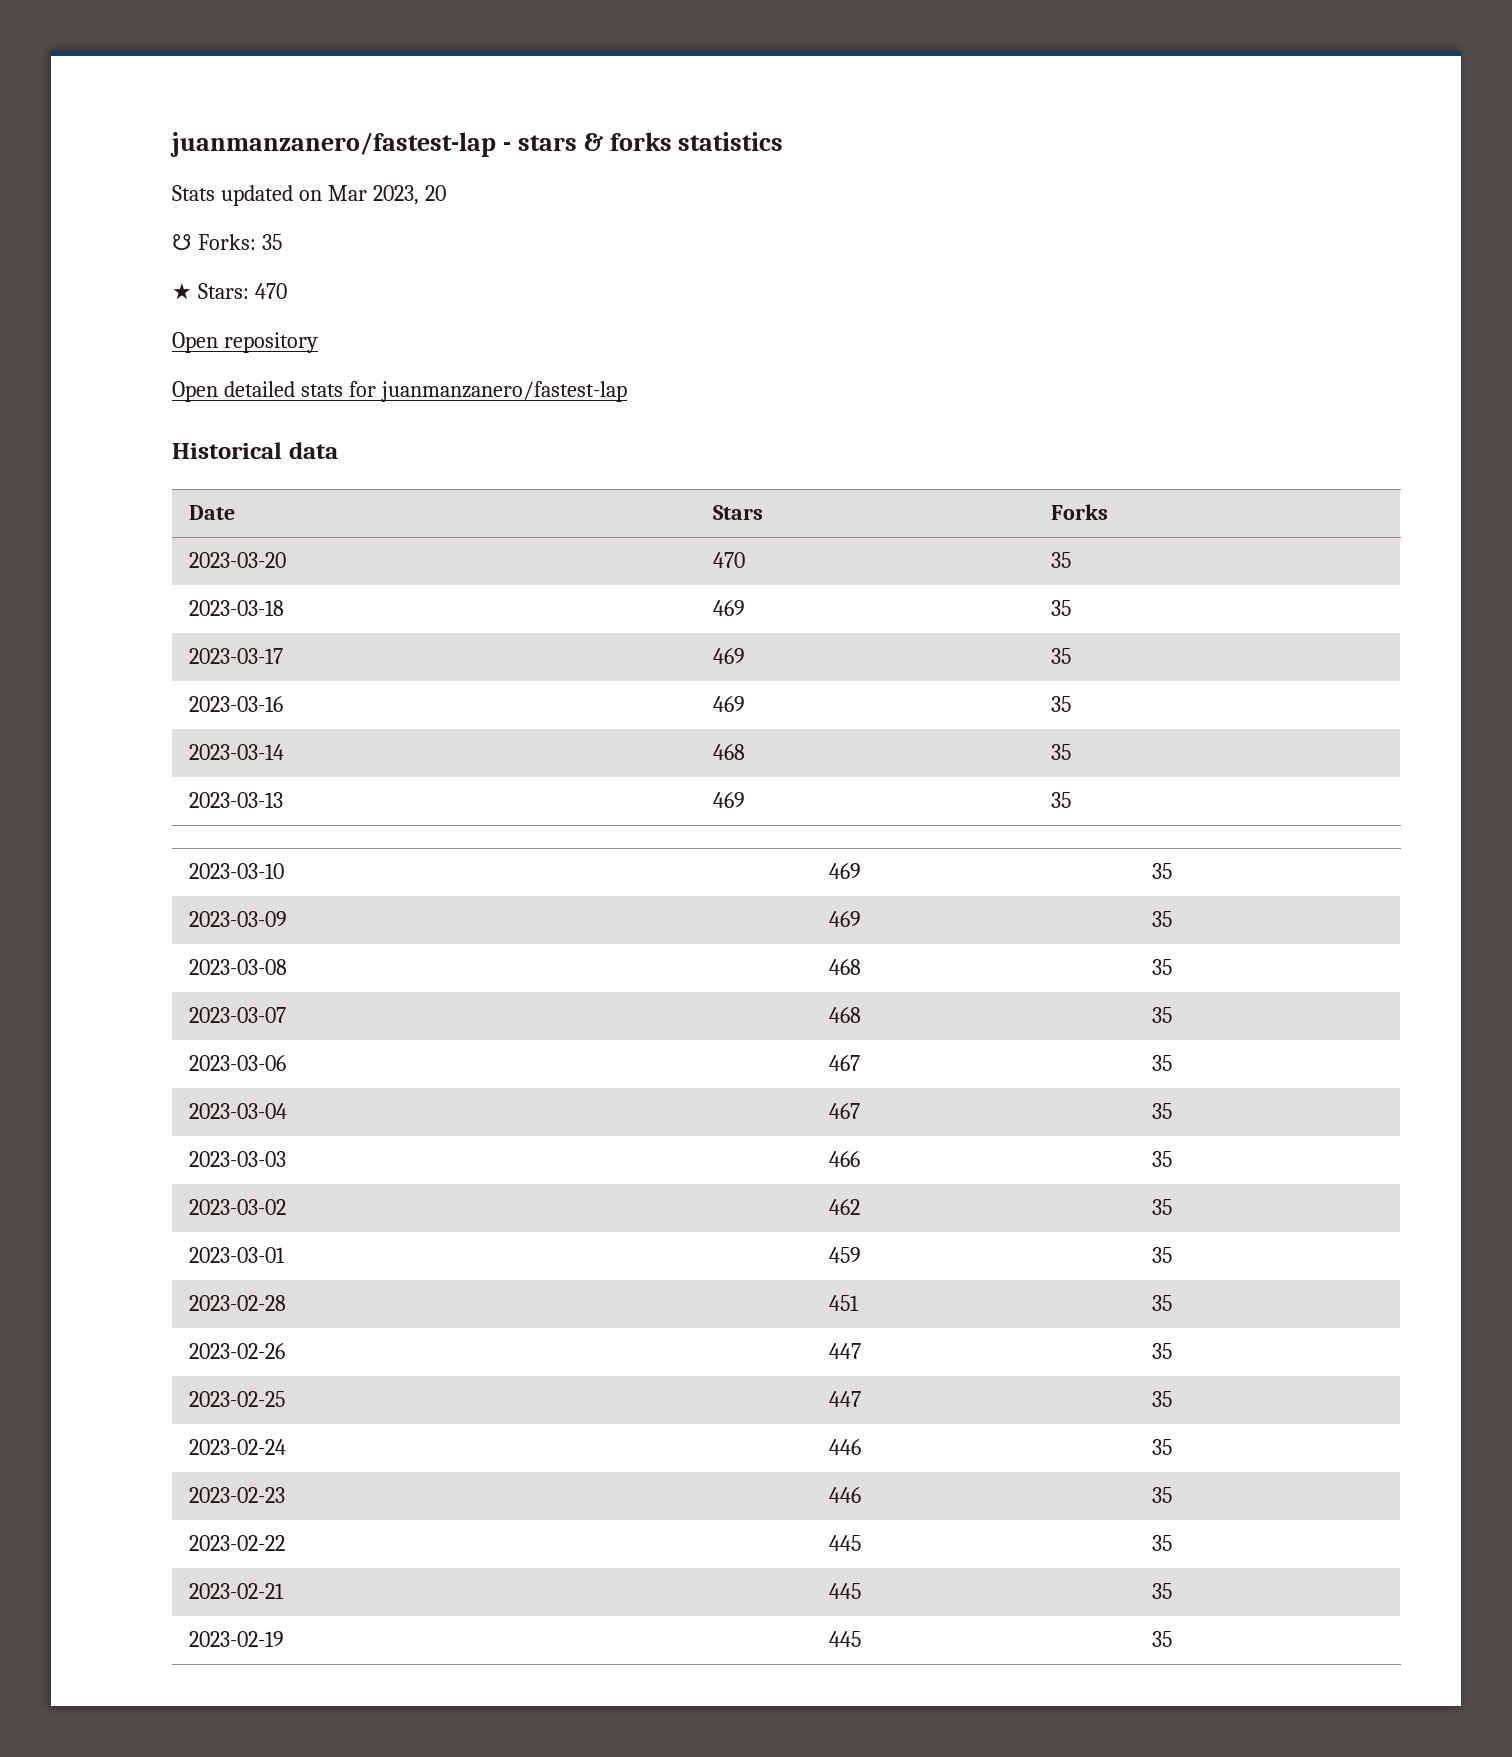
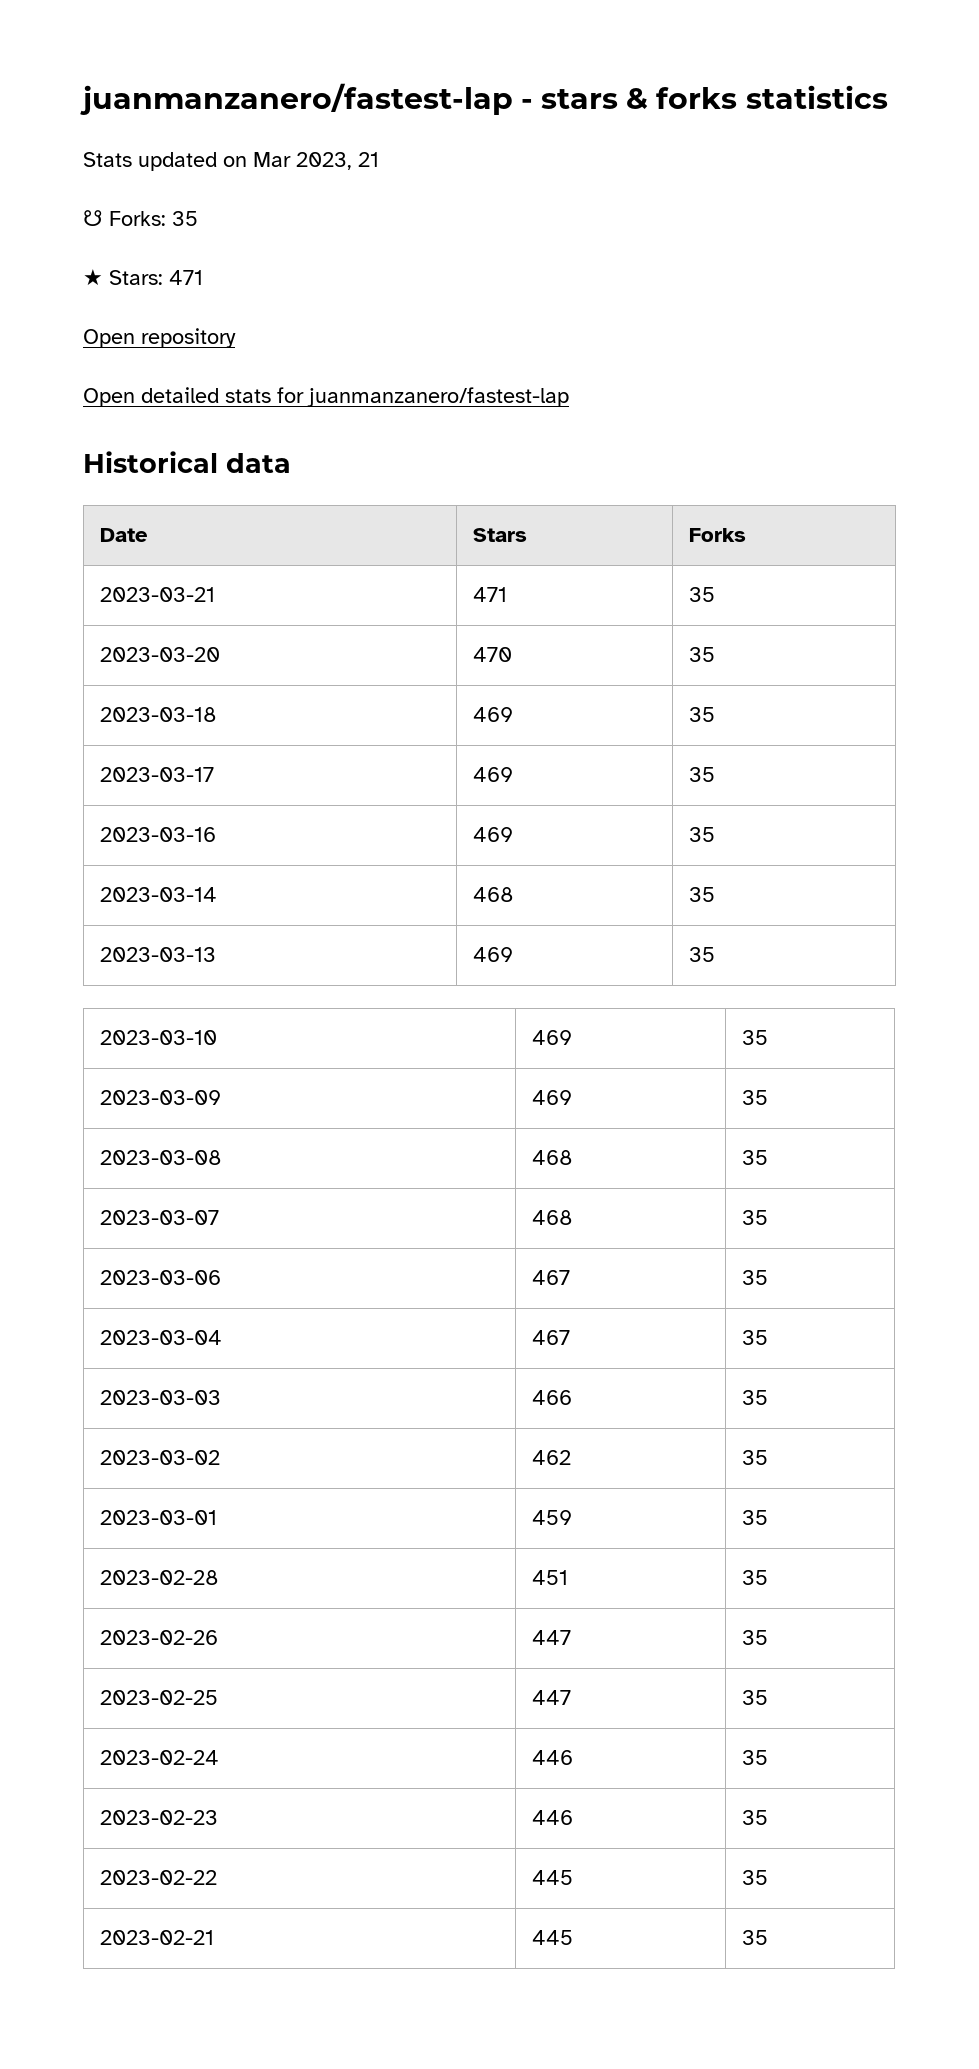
- Stats updated on Mar 2023, 20
+ Stats updated on Mar 2023, 21
- ★ Stars: 470
+ ★ Stars: 471
+ 2023-03-21 | 471 | 35
- 2023-02-19 | 445 | 35

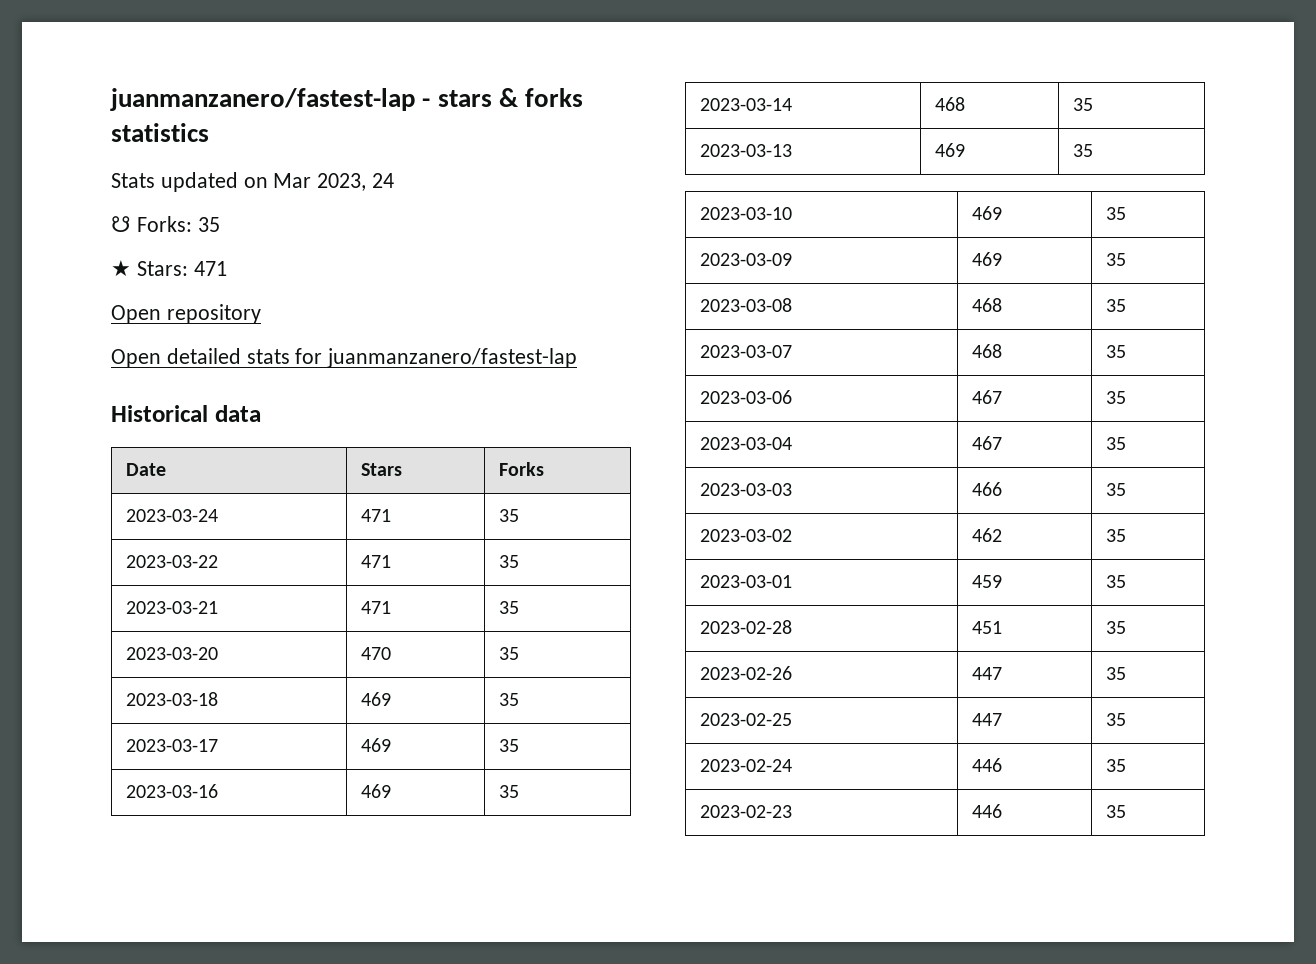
- Stats updated on Mar 2023, 21
+ Stats updated on Mar 2023, 24
+ 2023-03-24 | 471 | 35
+ 2023-03-22 | 471 | 35
- 2023-02-22 | 445 | 35
- 2023-02-21 | 445 | 35

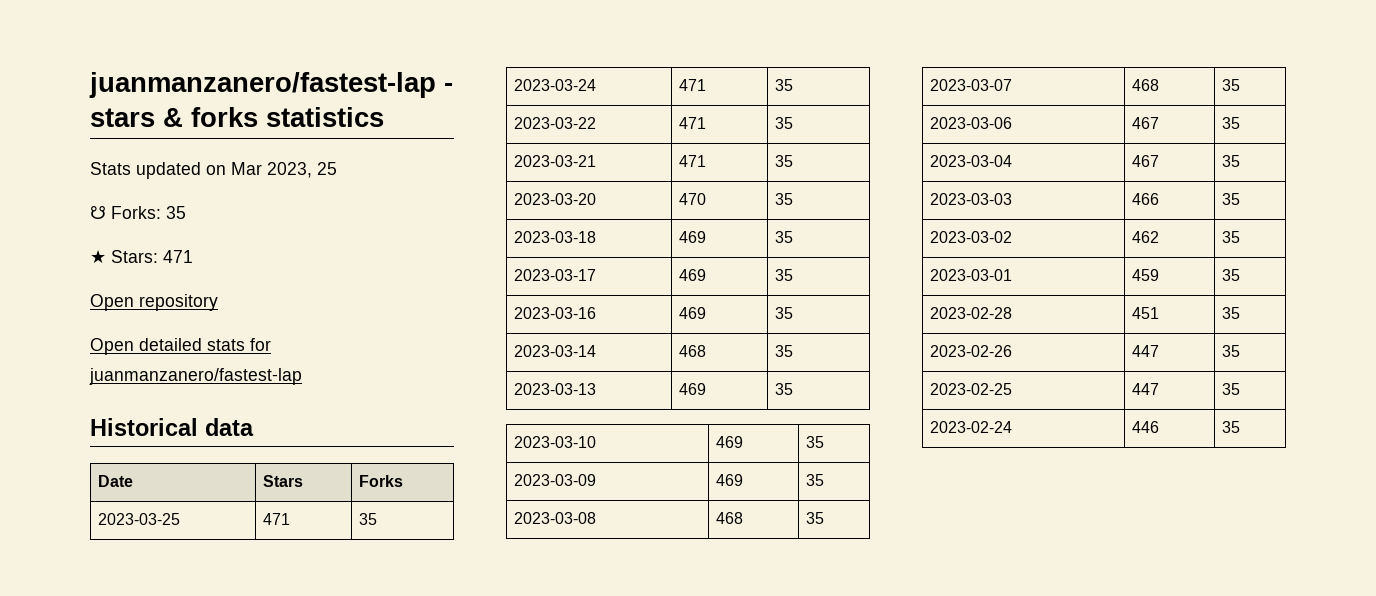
- Stats updated on Mar 2023, 24
+ Stats updated on Mar 2023, 25
+ 2023-03-25 | 471 | 35
- 2023-02-23 | 446 | 35

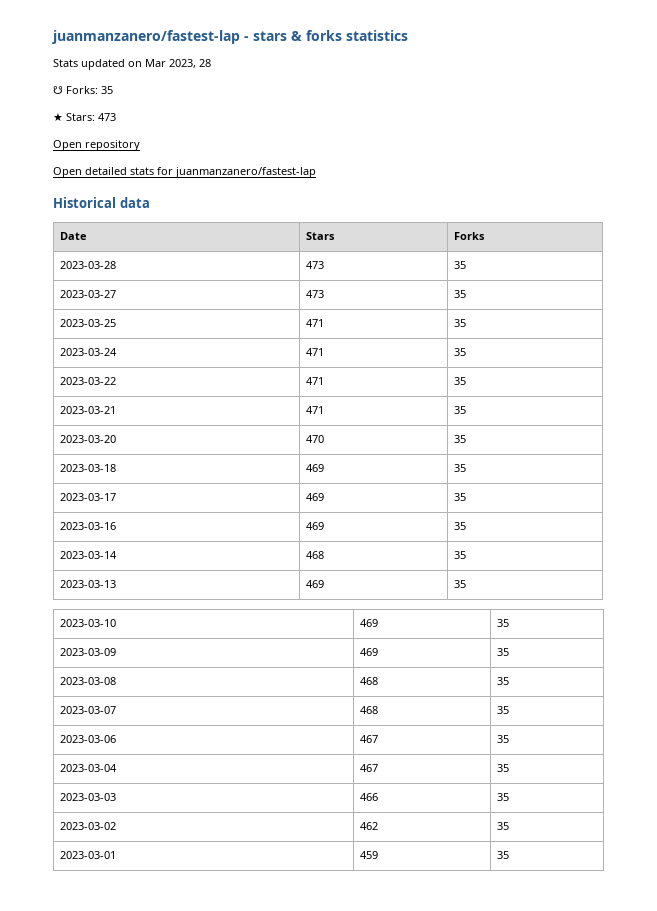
- Stats updated on Mar 2023, 25
+ Stats updated on Mar 2023, 28
- ★ Stars: 471
+ ★ Stars: 473
+ 2023-03-28 | 473 | 35
+ 2023-03-27 | 473 | 35
- 2023-02-28 | 451 | 35
- 2023-02-26 | 447 | 35
- 2023-02-25 | 447 | 35
- 2023-02-24 | 446 | 35

